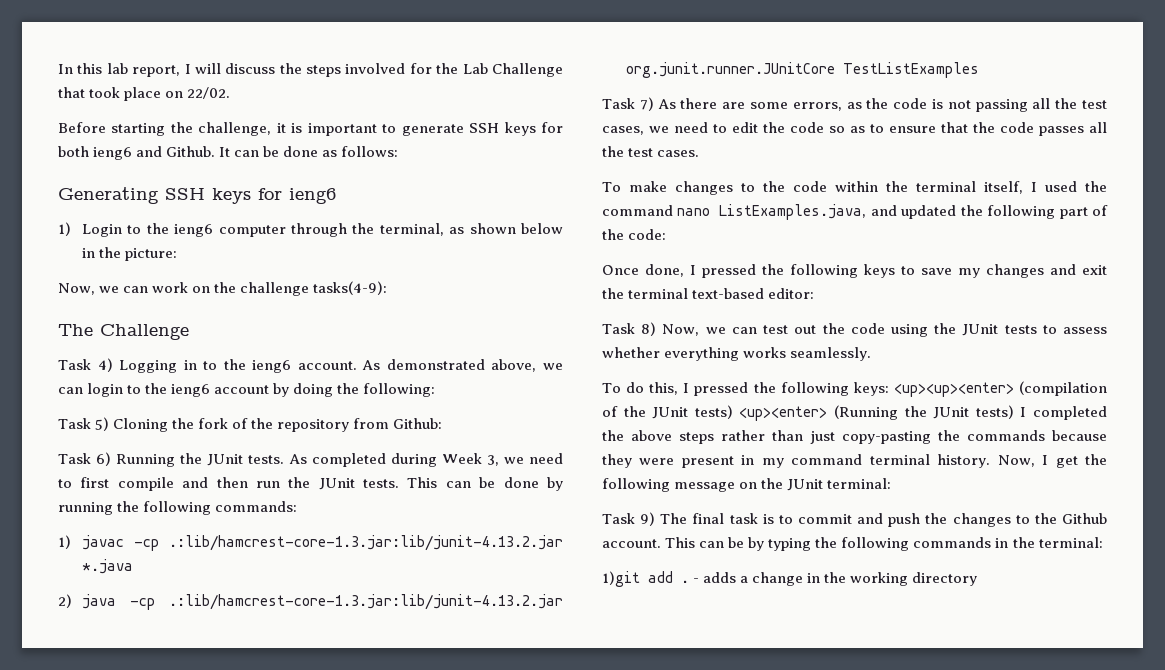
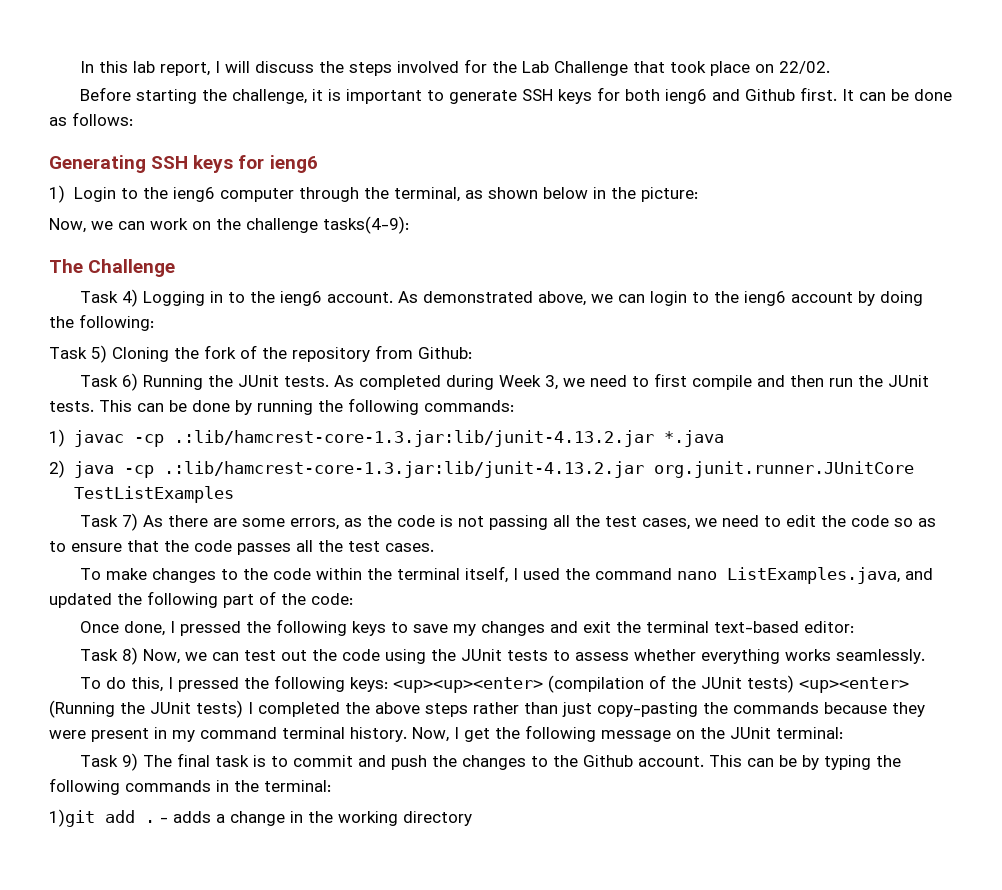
- Before starting the challenge, it is important to generate SSH keys for both ieng6 and Github.
+ Before starting the challenge, it is important to generate SSH keys for both ieng6 and Github first.

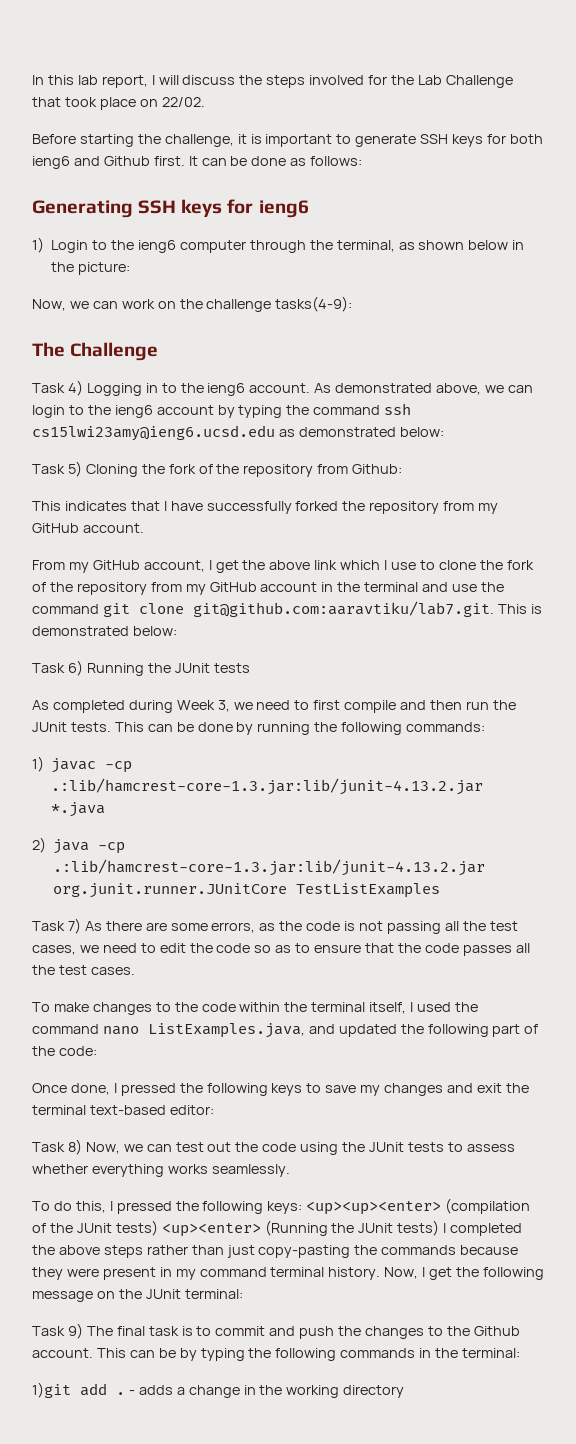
- As demonstrated above, we can login to the ieng6 account by doing the following:
+ As demonstrated above, we can login to the ieng6 account by typing the command ssh cs15lwi23amy@ieng6.ucsd.edu as demonstrated below:
+ This indicates that I have successfully forked the repository from my GitHub account.
+ From my GitHub account, I get the above link which I use to clone the fork of the repository from my GitHub account in the terminal and use the command git clone git@github.com:aaravtiku/lab7.git. This is demonstrated below:
- Task 6) Running the JUnit tests. As completed during Week 3, we need to first compile and then run the JUnit tests.
+ Task 6) Running the JUnit tests
+ As completed during Week 3, we need to first compile and then run the JUnit tests.

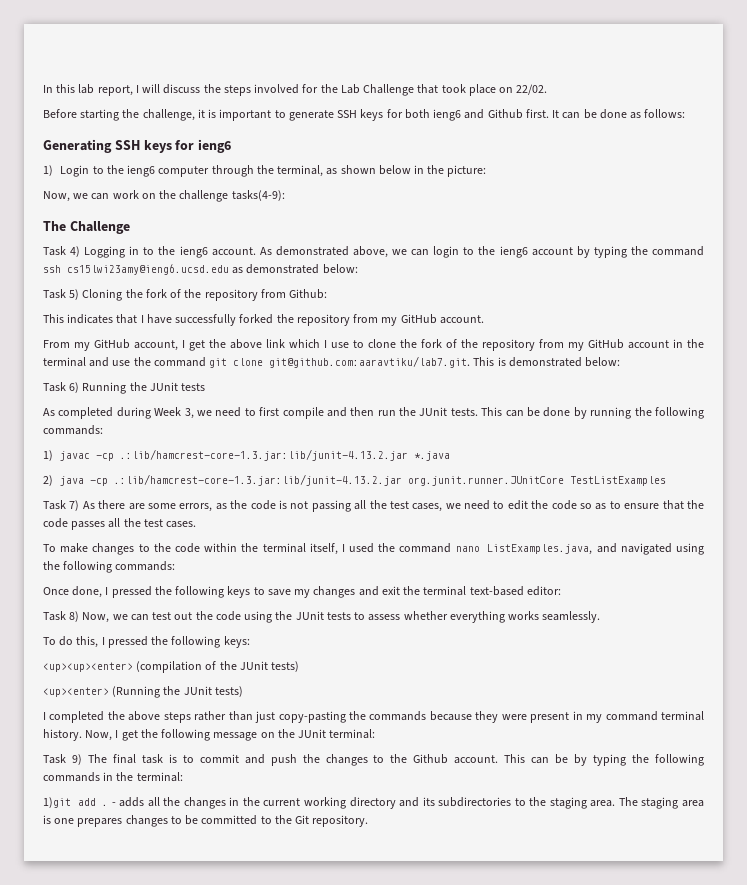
- To make changes to the code within the terminal itself, I used the command nano ListExamples.java, and updated the following part of the code:
+ To make changes to the code within the terminal itself, I used the command nano ListExamples.java, and navigated using the following commands:
- To do this, I pressed the following keys: <up><up><enter> (compilation of the JUnit tests) <up><enter> (Running the JUnit tests) I completed the above steps rather than just copy-pasting the commands because they were present in my command terminal history.
+ To do this, I pressed the following keys:
+ <up><up><enter> (compilation of the JUnit tests)
+ <up><enter> (Running the JUnit tests)
+ I completed the above steps rather than just copy-pasting the commands because they were present in my command terminal history.
- - adds a change in the working directory
+ - adds all the changes in the current working directory and its subdirectories to the staging area. The staging area is one prepares changes to be committed to the Git repository.

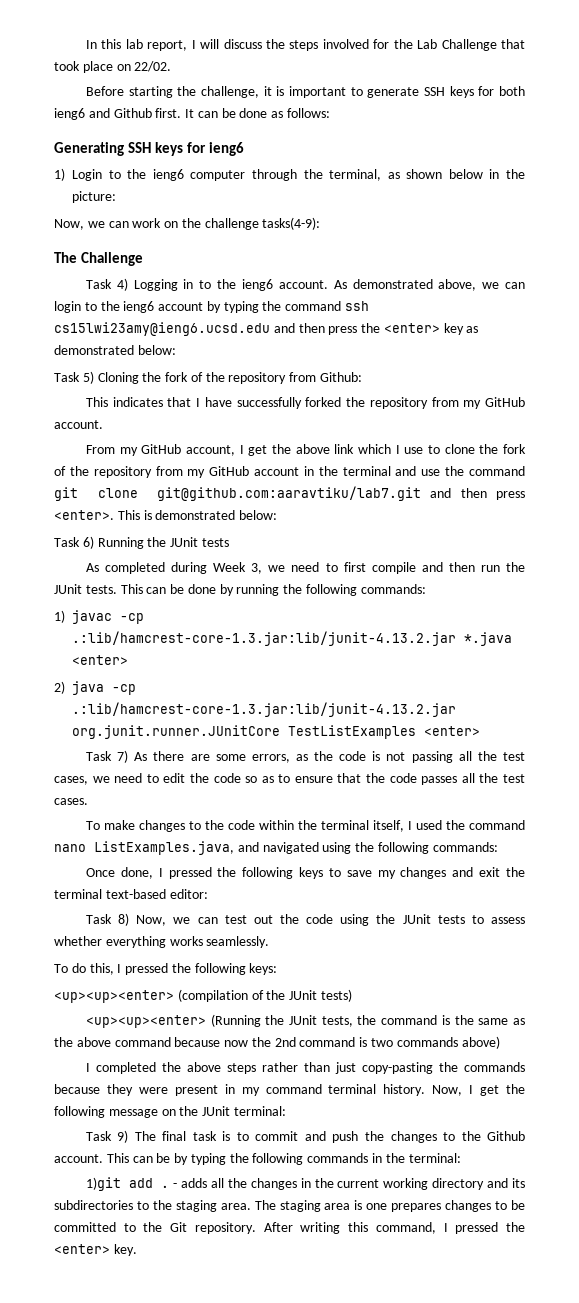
- As demonstrated above, we can login to the ieng6 account by typing the command ssh cs15lwi23amy@ieng6.ucsd.edu as demonstrated below:
+ As demonstrated above, we can login to the ieng6 account by typing the command ssh cs15lwi23amy@ieng6.ucsd.edu and then press the <enter> key as demonstrated below:
- From my GitHub account, I get the above link which I use to clone the fork of the repository from my GitHub account in the terminal and use the command git clone git@github.com:aaravtiku/lab7.git. This is demonstrated below:
+ From my GitHub account, I get the above link which I use to clone the fork of the repository from my GitHub account in the terminal and use the command git clone git@github.com:aaravtiku/lab7.git and then press <enter>. This is demonstrated below:
- 1) javac -cp .:lib/hamcrest-core-1.3.jar:lib/junit-4.13.2.jar *.java
+ 1) javac -cp .:lib/hamcrest-core-1.3.jar:lib/junit-4.13.2.jar *.java <enter>
- 2) java -cp .:lib/hamcrest-core-1.3.jar:lib/junit-4.13.2.jar org.junit.runner.JUnitCore TestListExamples
+ 2) java -cp .:lib/hamcrest-core-1.3.jar:lib/junit-4.13.2.jar org.junit.runner.JUnitCore TestListExamples <enter>
- <up><enter> (Running the JUnit tests)
+ <up><up><enter> (Running the JUnit tests, the command is the same as the above command because now the 2nd command is two commands above)
+ After writing this command, I pressed the <enter> key.

